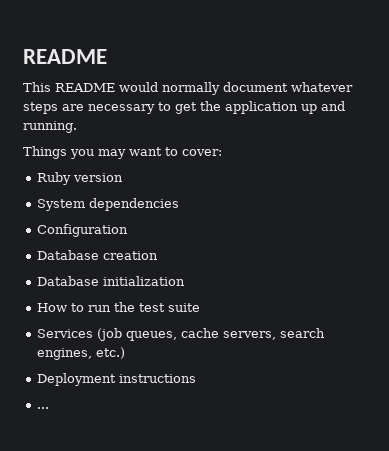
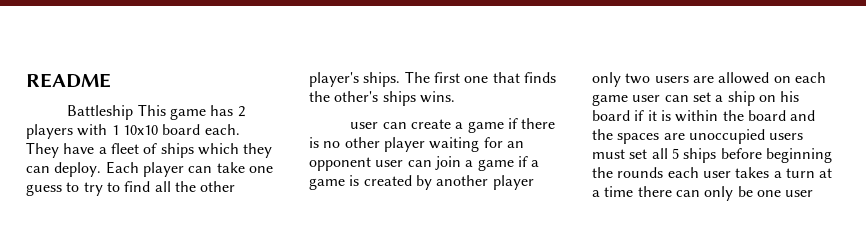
- This README would normally document whatever steps are necessary to get the application up and running.
- Things you may want to cover:
- Ruby version
- System dependencies
- Configuration
- Database creation
- Database initialization
- How to run the test suite
- Services (job queues, cache servers, search engines, etc.)
- Deployment instructions
- ...
+ Battleship This game has 2 players with 1 10x10 board each. They have a fleet of ships which they can deploy. Each player can take one guess to try to find all the other player's ships. The first one that finds the other's ships wins.
+ user can create a game if there is no other player waiting for an opponent user can join a game if a game is created by another player only two users are allowed on each game user can set a ship on his board if it is within the board and the spaces are unoccupied users must set all 5 ships before beginning the rounds each user takes a turn at a time there can only be one user

